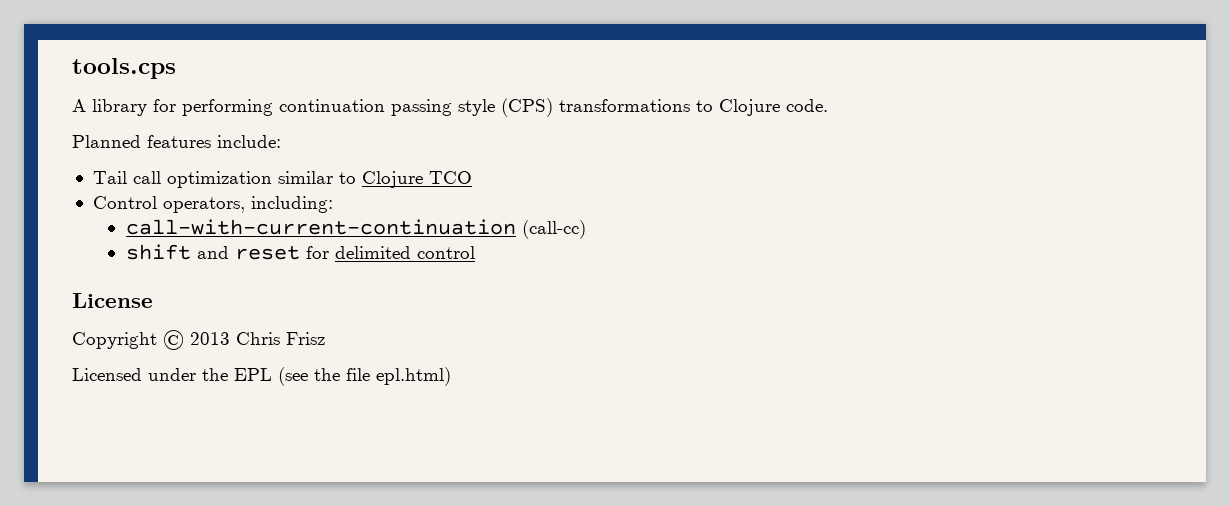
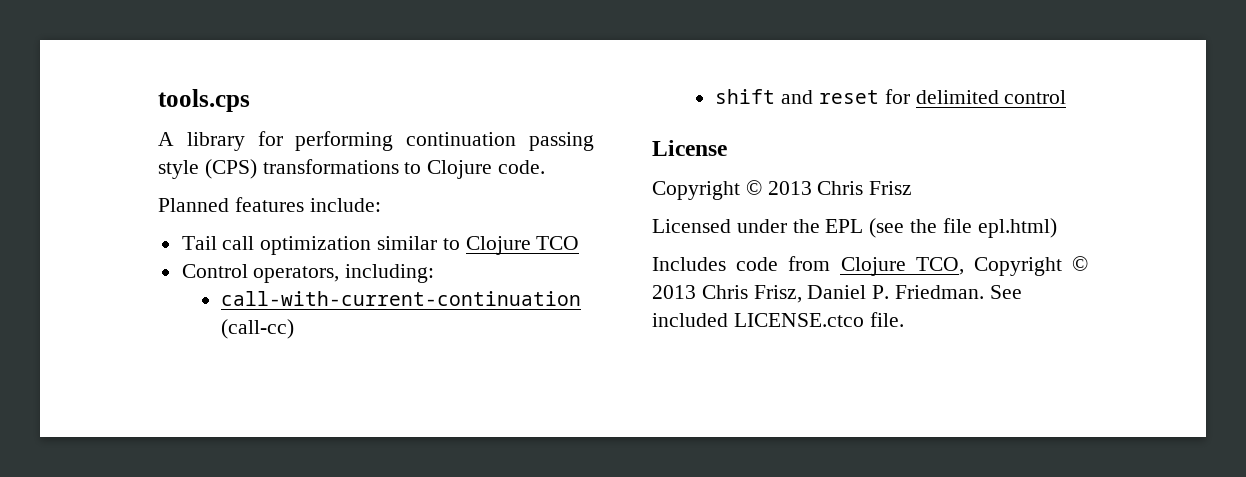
+ Includes code from Clojure TCO, Copyright © 2013 Chris Frisz, Daniel P. Friedman. See included LICENSE.ctco file.

